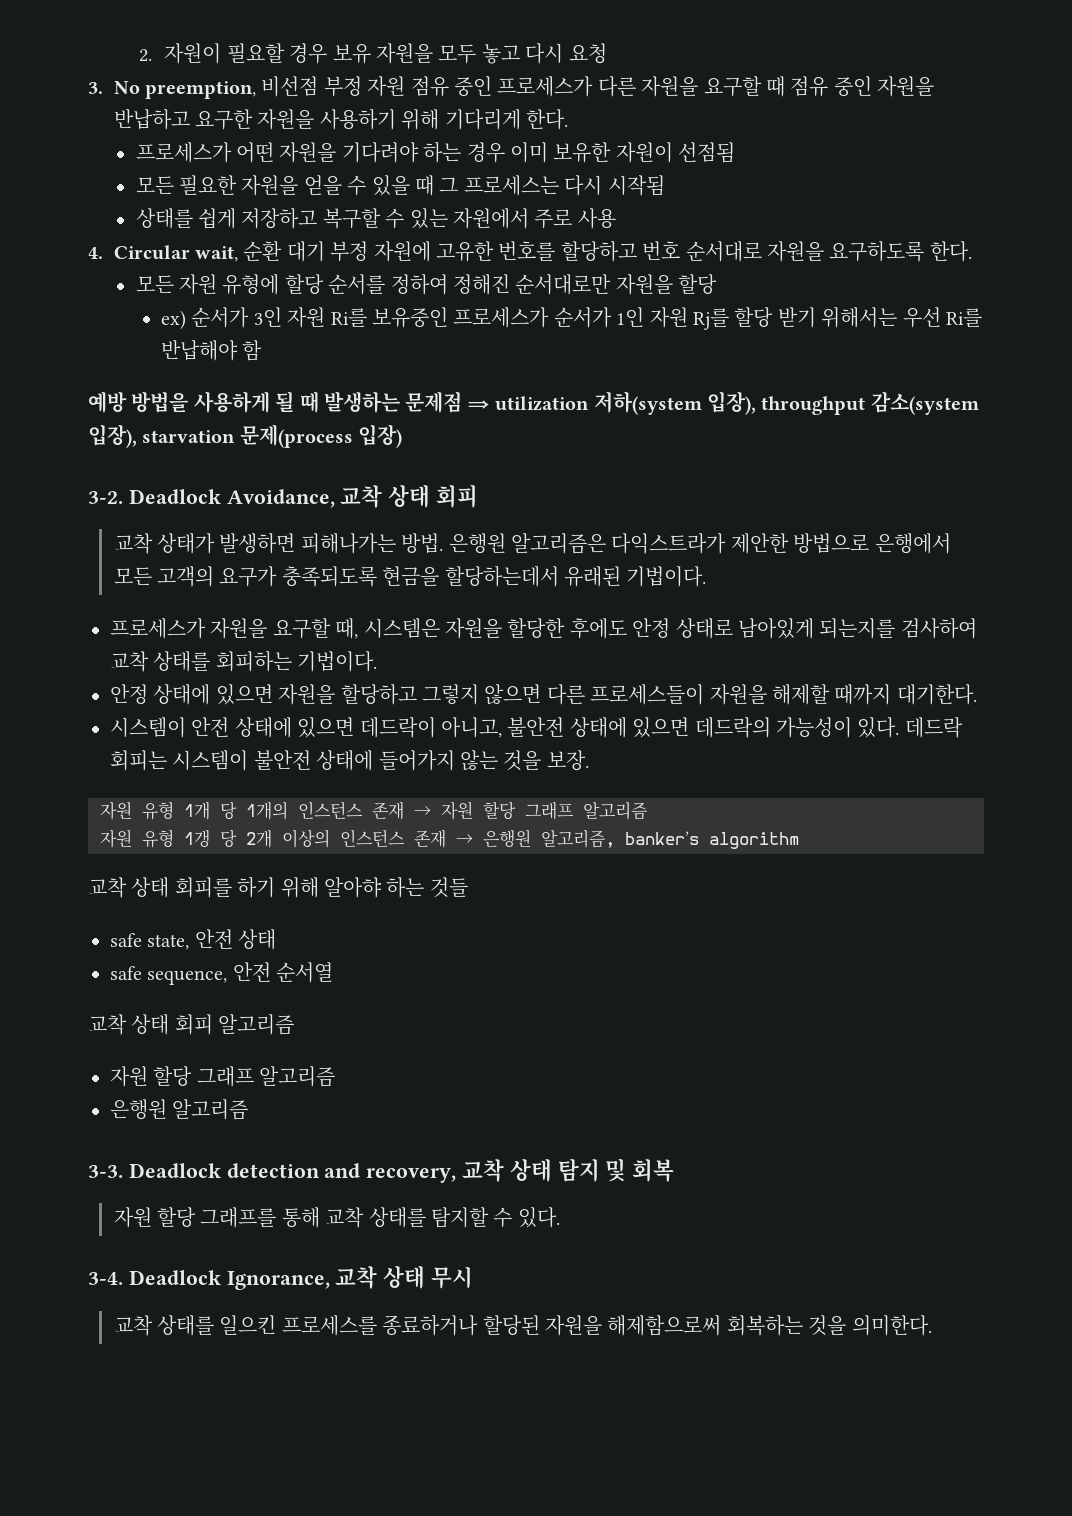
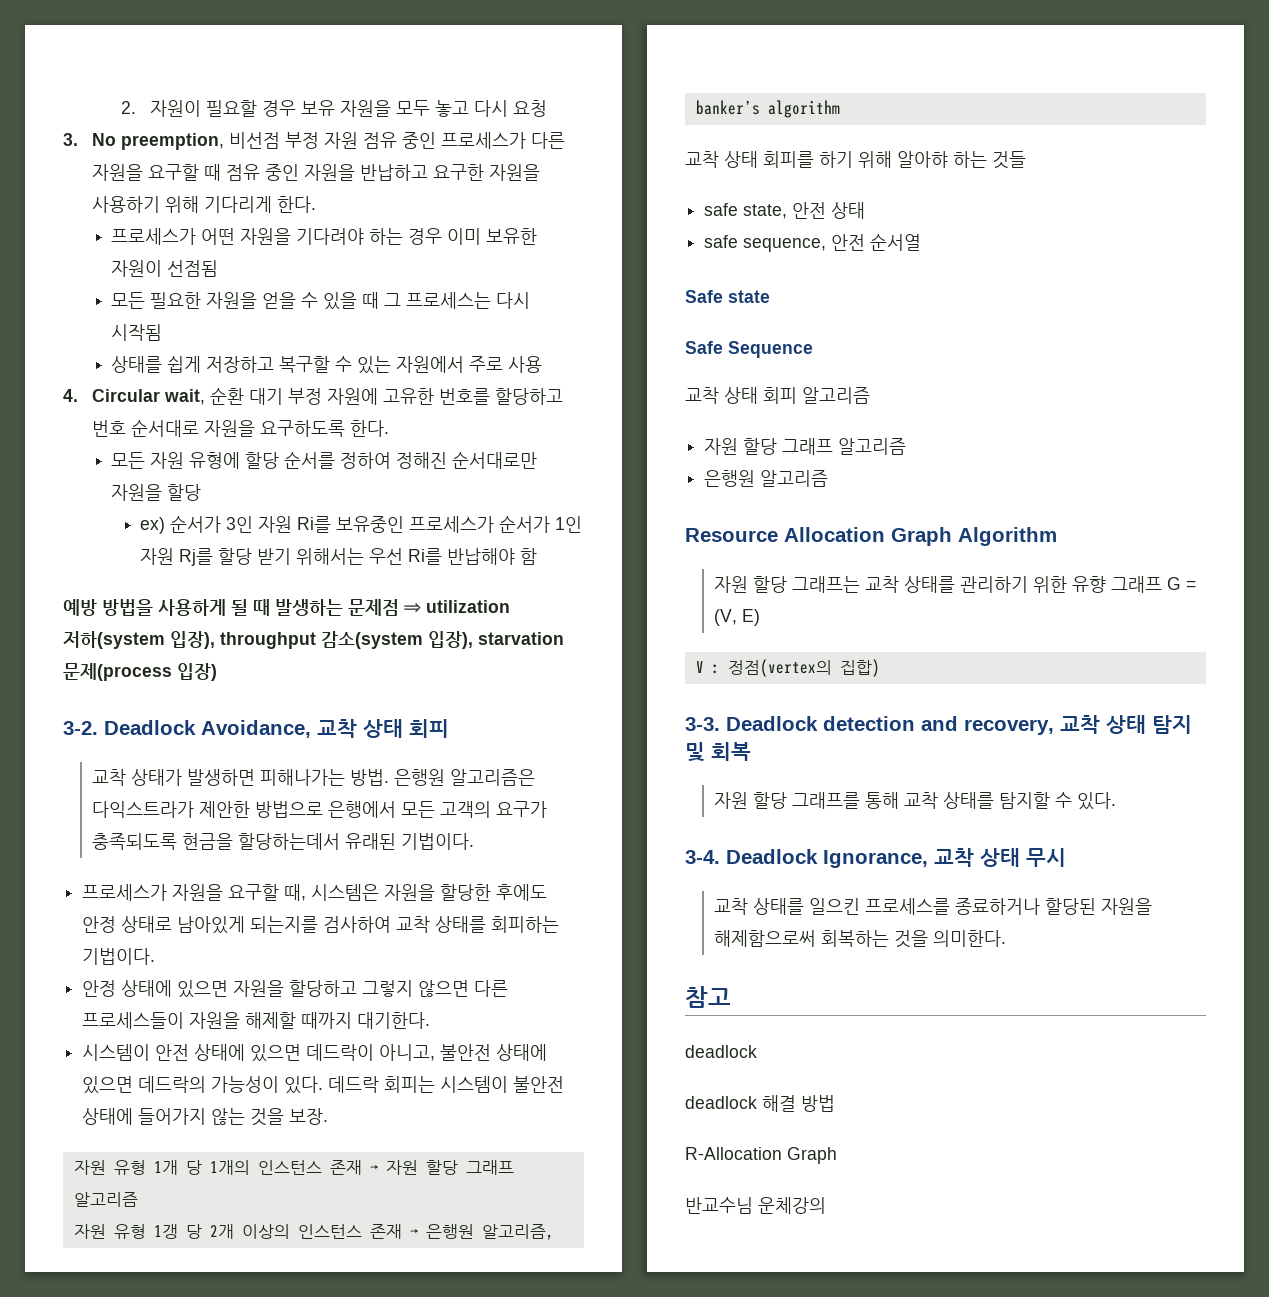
+ Safe state
+ Safe Sequence
+ Resource Allocation Graph Algorithm
+ 자원 할당 그래프는 교착 상태를 관리하기 위한 유향 그래프 G = (V, E)
+ V : 정점(vertex의 집합)
+ 참고
+ deadlock
+ deadlock 해결 방법
+ R-Allocation Graph
+ 반교수님 운체강의

